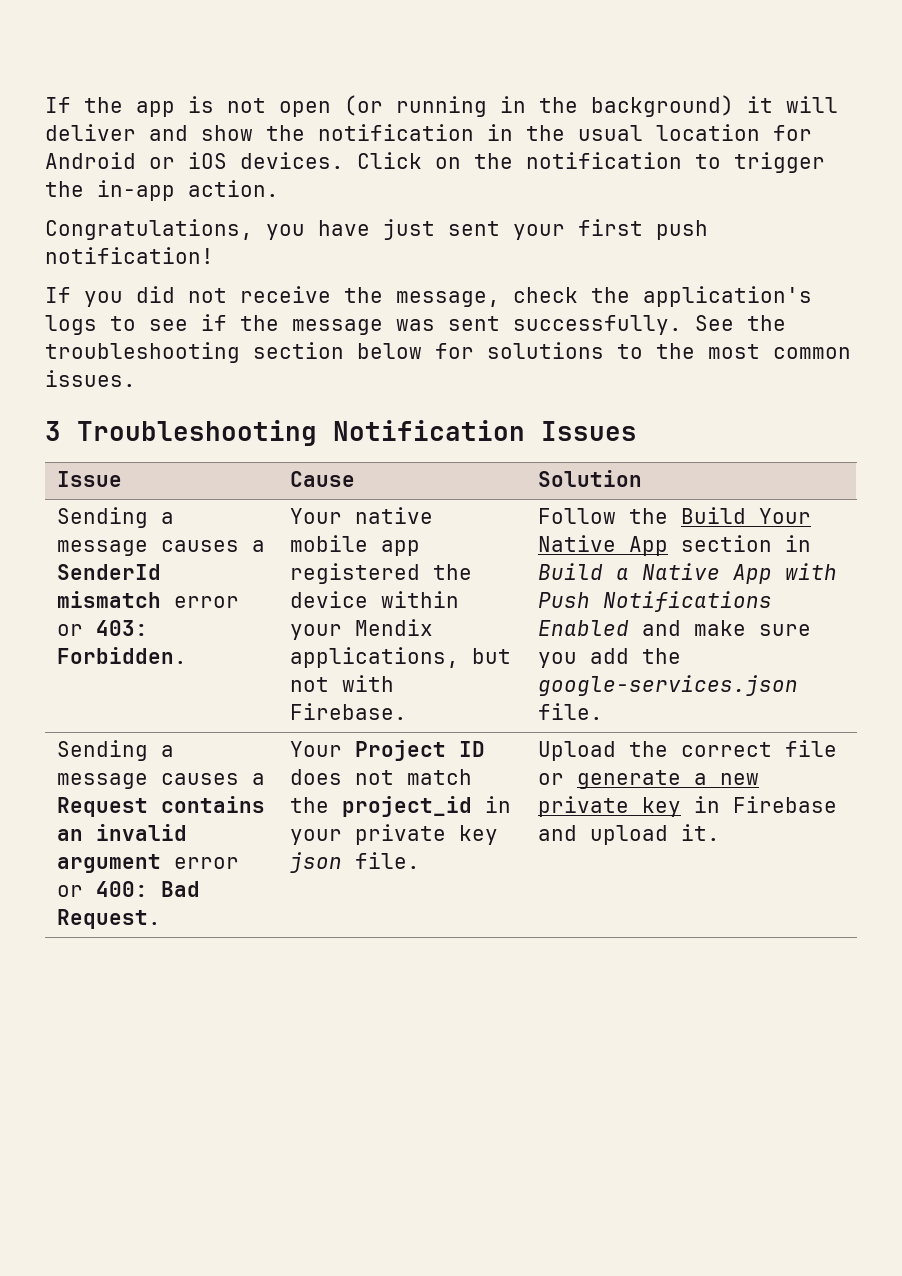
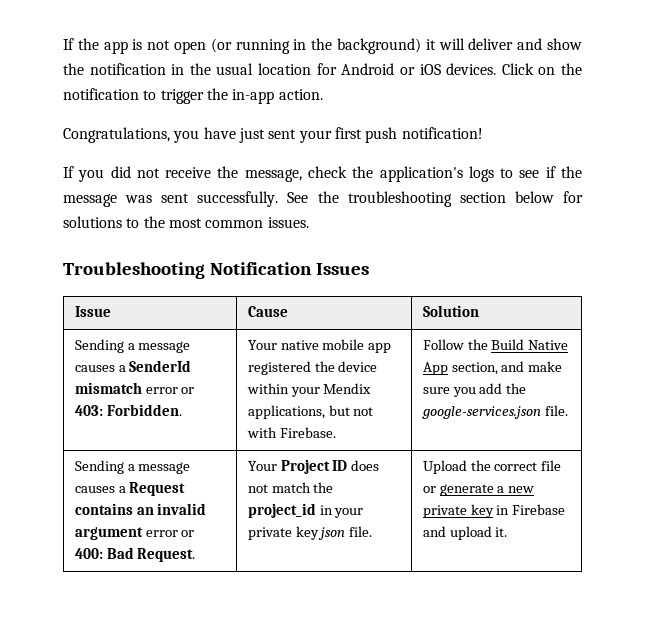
- 3 Troubleshooting Notification Issues
+ Troubleshooting Notification Issues
- Follow the Build Your Native App section in Build a Native App with Push Notifications Enabled and make sure you add the google-services.json file.
+ Follow the Build Native App section, and make sure you add the google-services.json file.

